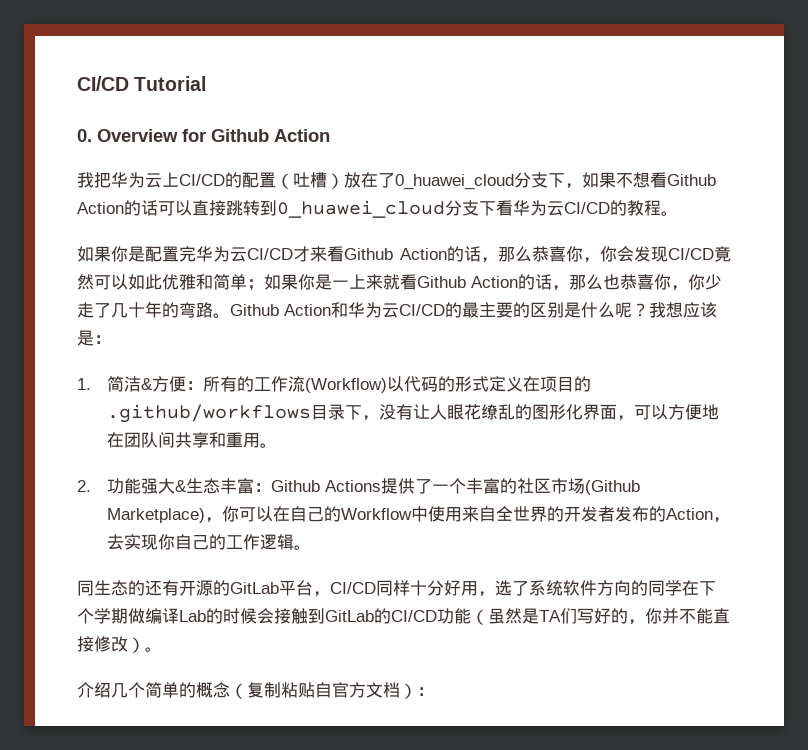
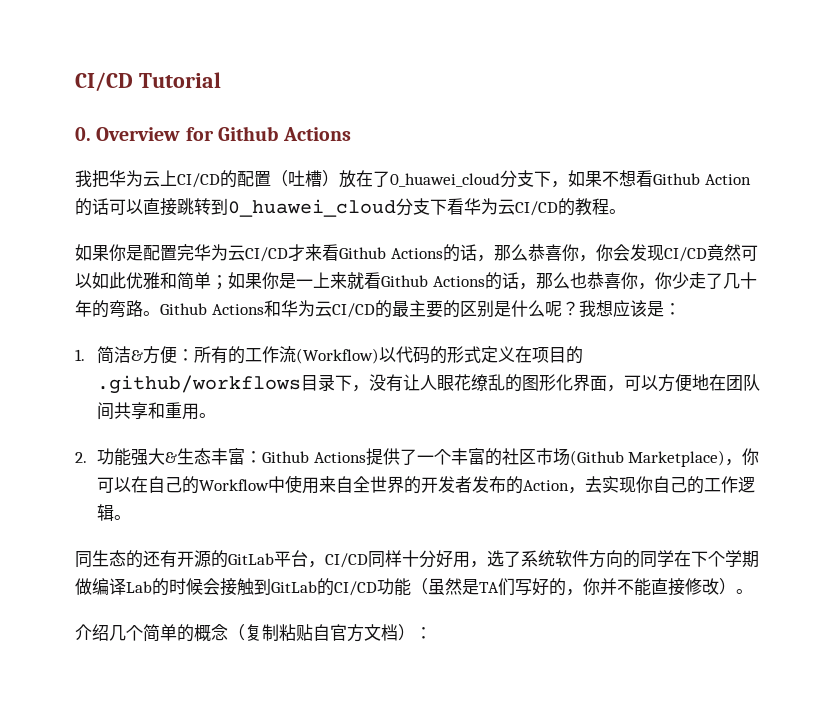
- 0. Overview for Github Action
+ 0. Overview for Github Actions
- 如果你是配置完华为云CI/CD才来看Github Action的话，那么恭喜你，你会发现CI/CD竟然可以如此优雅和简单；如果你是一上来就看Github Action的话，那么也恭喜你，你少走了几十年的弯路。
+ 如果你是配置完华为云CI/CD才来看Github Actions的话，那么恭喜你，你会发现CI/CD竟然可以如此优雅和简单；如果你是一上来就看Github Actions的话，那么也恭喜你，你少走了几十年的弯路。
- Github Action和华为云CI/CD的最主要的区别是什么呢？
+ Github Actions和华为云CI/CD的最主要的区别是什么呢？

